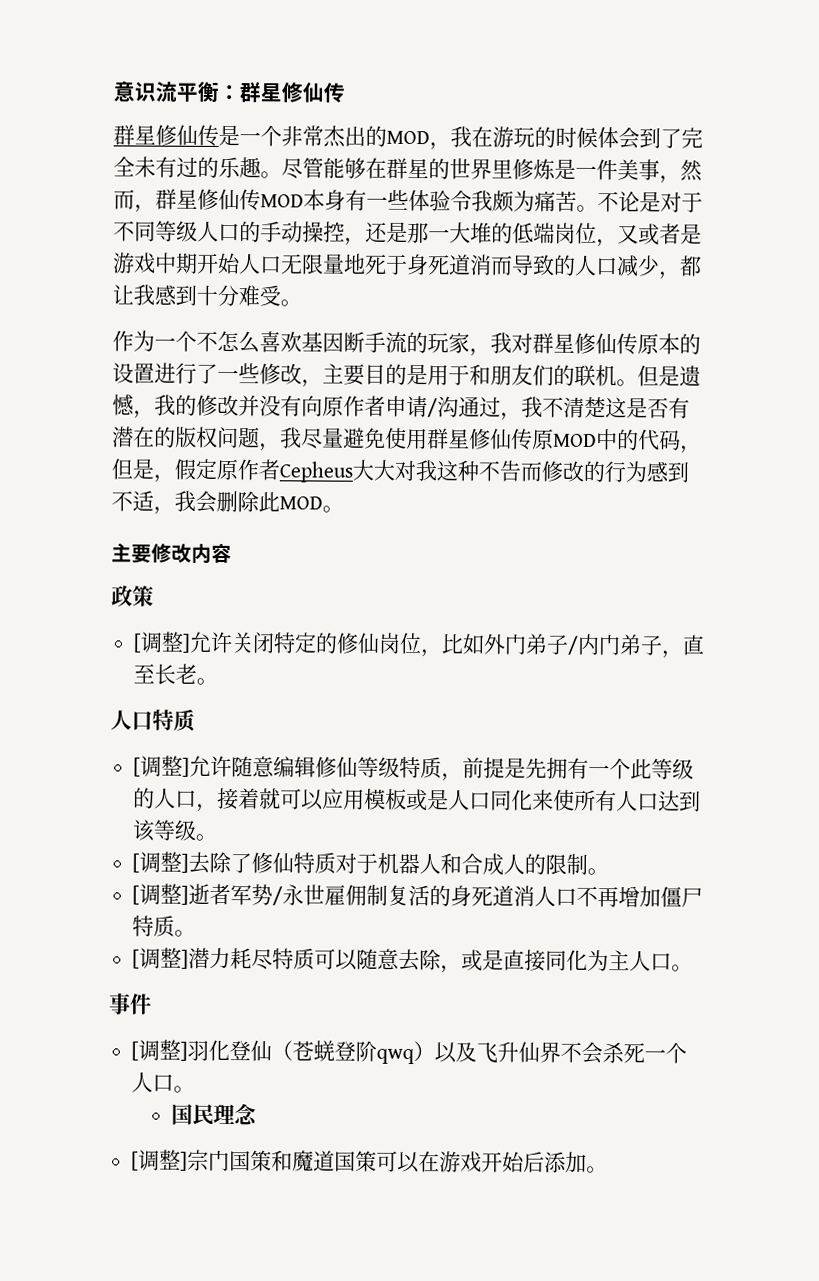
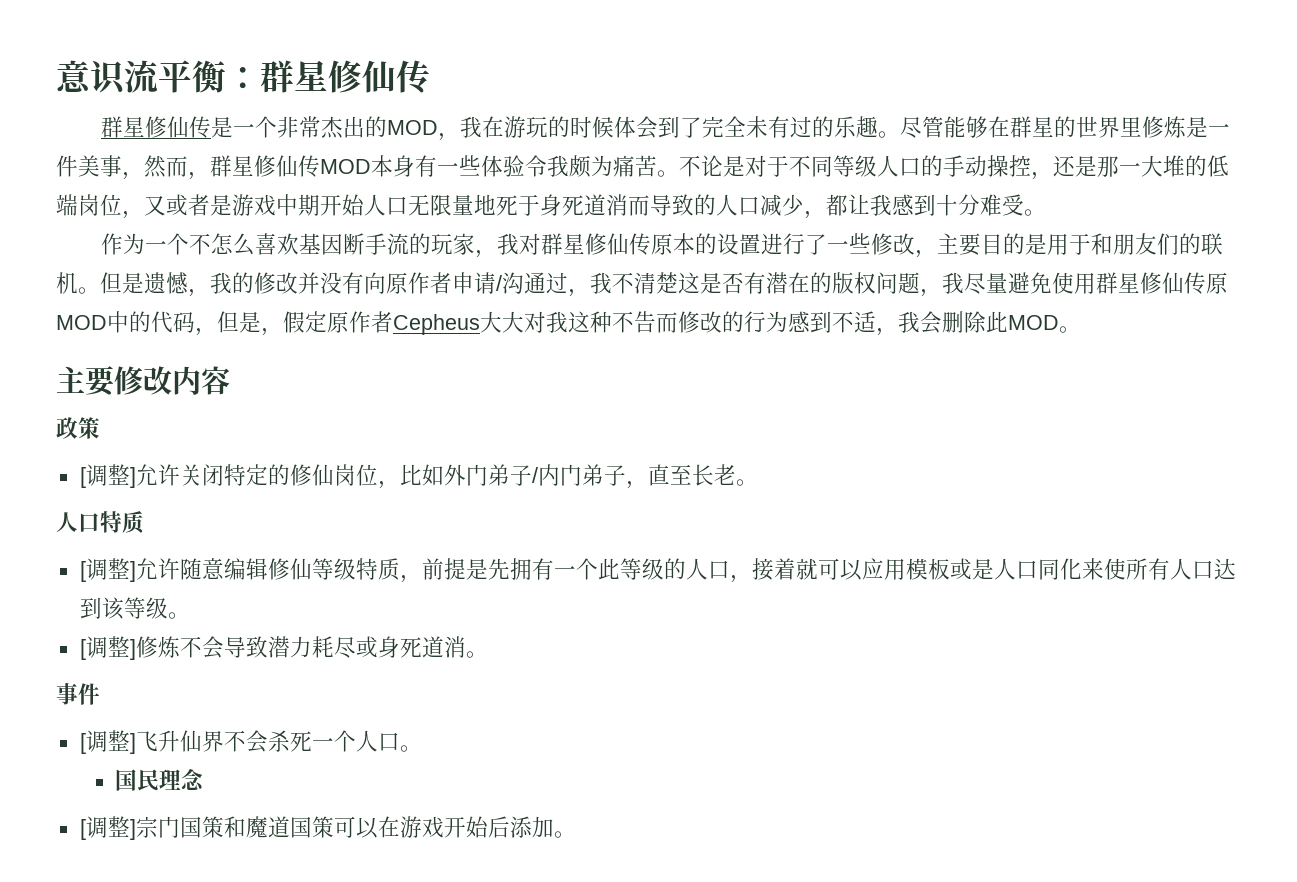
- [调整]去除了修仙特质对于机器人和合成人的限制。
- [调整]逝者军势/永世雇佣制复活的身死道消人口不再增加僵尸特质。
- [调整]潜力耗尽特质可以随意去除，或是直接同化为主人口。
+ [调整]修炼不会导致潜力耗尽或身死道消。
- [调整]羽化登仙（苍蜣登阶qwq）以及飞升仙界不会杀死一个人口。
+ [调整]飞升仙界不会杀死一个人口。

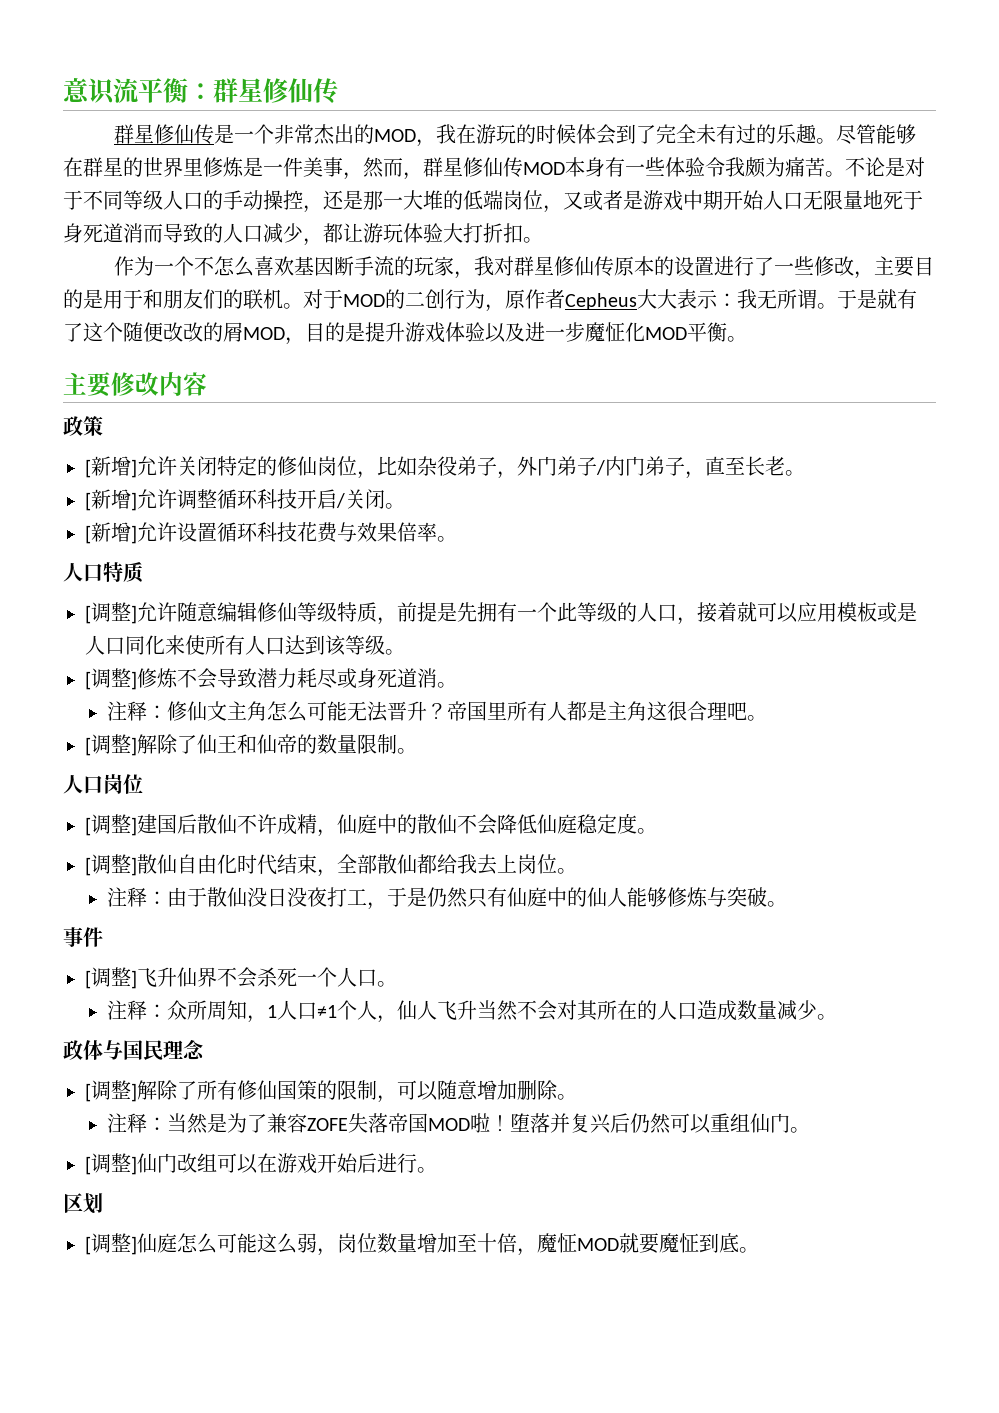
- 不论是对于不同等级人口的手动操控，还是那一大堆的低端岗位，又或者是游戏中期开始人口无限量地死于身死道消而导致的人口减少，都让我感到十分难受。
+ 不论是对于不同等级人口的手动操控，还是那一大堆的低端岗位，又或者是游戏中期开始人口无限量地死于身死道消而导致的人口减少，都让游玩体验大打折扣。
- 但是遗憾，我的修改并没有向原作者申请/沟通过，我不清楚这是否有潜在的版权问题，我尽量避免使用群星修仙传原MOD中的代码，但是，假定原作者Cepheus大大对我这种不告而修改的行为感到不适，我会删除此MOD。
+ 对于MOD的二创行为，原作者Cepheus大大表示：我无所谓。于是就有了这个随便改改的屑MOD，目的是提升游戏体验以及进一步魔怔化MOD平衡。
- [调整]允许关闭特定的修仙岗位，比如外门弟子/内门弟子，直至长老。
+ [新增]允许关闭特定的修仙岗位，比如杂役弟子，外门弟子/内门弟子，直至长老。
+ [新增]允许调整循环科技开启/关闭。
+ [新增]允许设置循环科技花费与效果倍率。
+ 注释：修仙文主角怎么可能无法晋升？帝国里所有人都是主角这很合理吧。
+ [调整]解除了仙王和仙帝的数量限制。
+ 人口岗位
+ [调整]建国后散仙不许成精，仙庭中的散仙不会降低仙庭稳定度。
+ [调整]散仙自由化时代结束，全部散仙都给我去上岗位。
+ 注释：由于散仙没日没夜打工，于是仍然只有仙庭中的仙人能够修炼与突破。
- 国民理念
+ 注释：众所周知，1人口≠1个人，仙人飞升当然不会对其所在的人口造成数量减少。
+ 政体与国民理念
- [调整]宗门国策和魔道国策可以在游戏开始后添加。
+ [调整]解除了所有修仙国策的限制，可以随意增加删除。
+ 注释：当然是为了兼容ZOFE失落帝国MOD啦！堕落并复兴后仍然可以重组仙门。
+ [调整]仙门改组可以在游戏开始后进行。
+ 区划
+ [调整]仙庭怎么可能这么弱，岗位数量增加至十倍，魔怔MOD就要魔怔到底。

